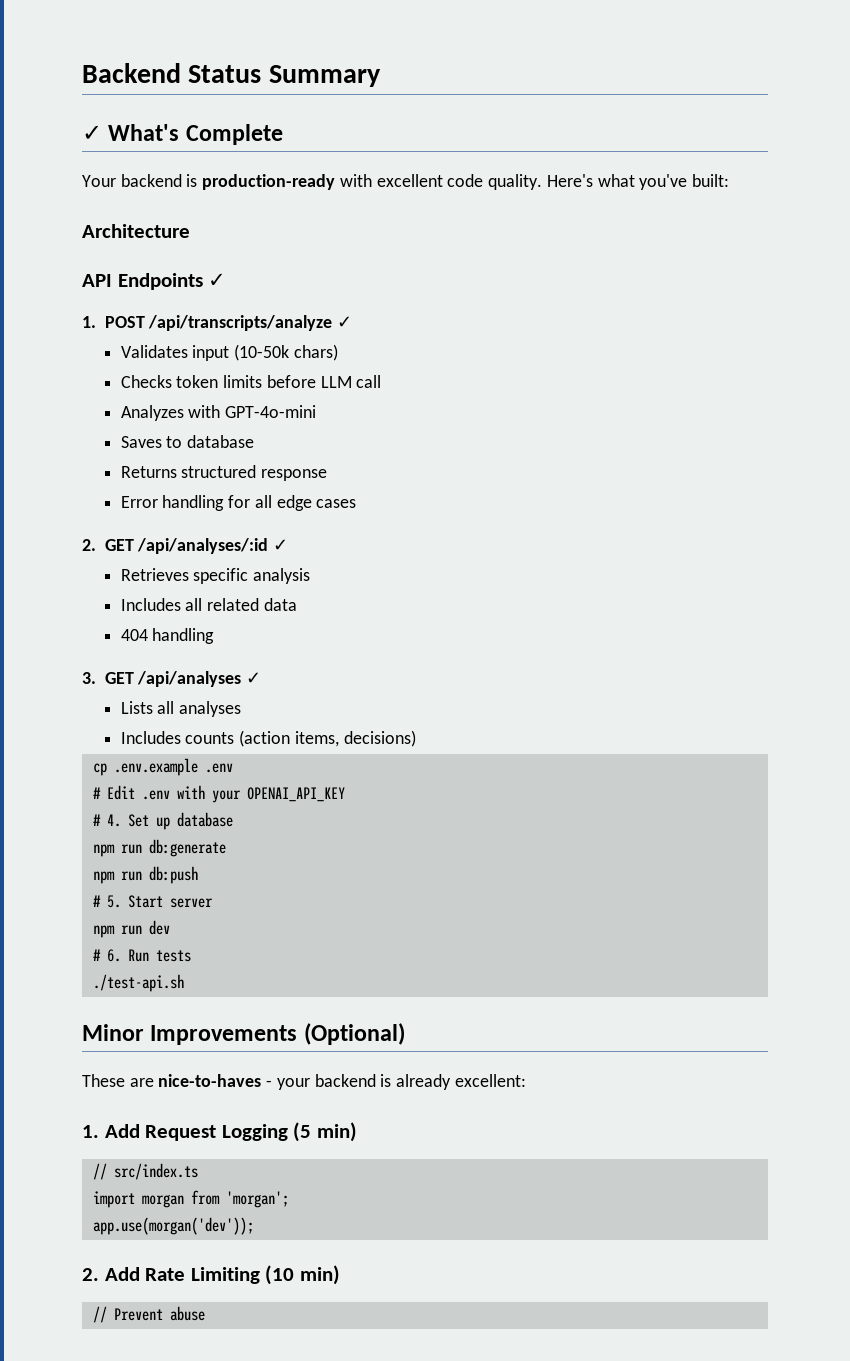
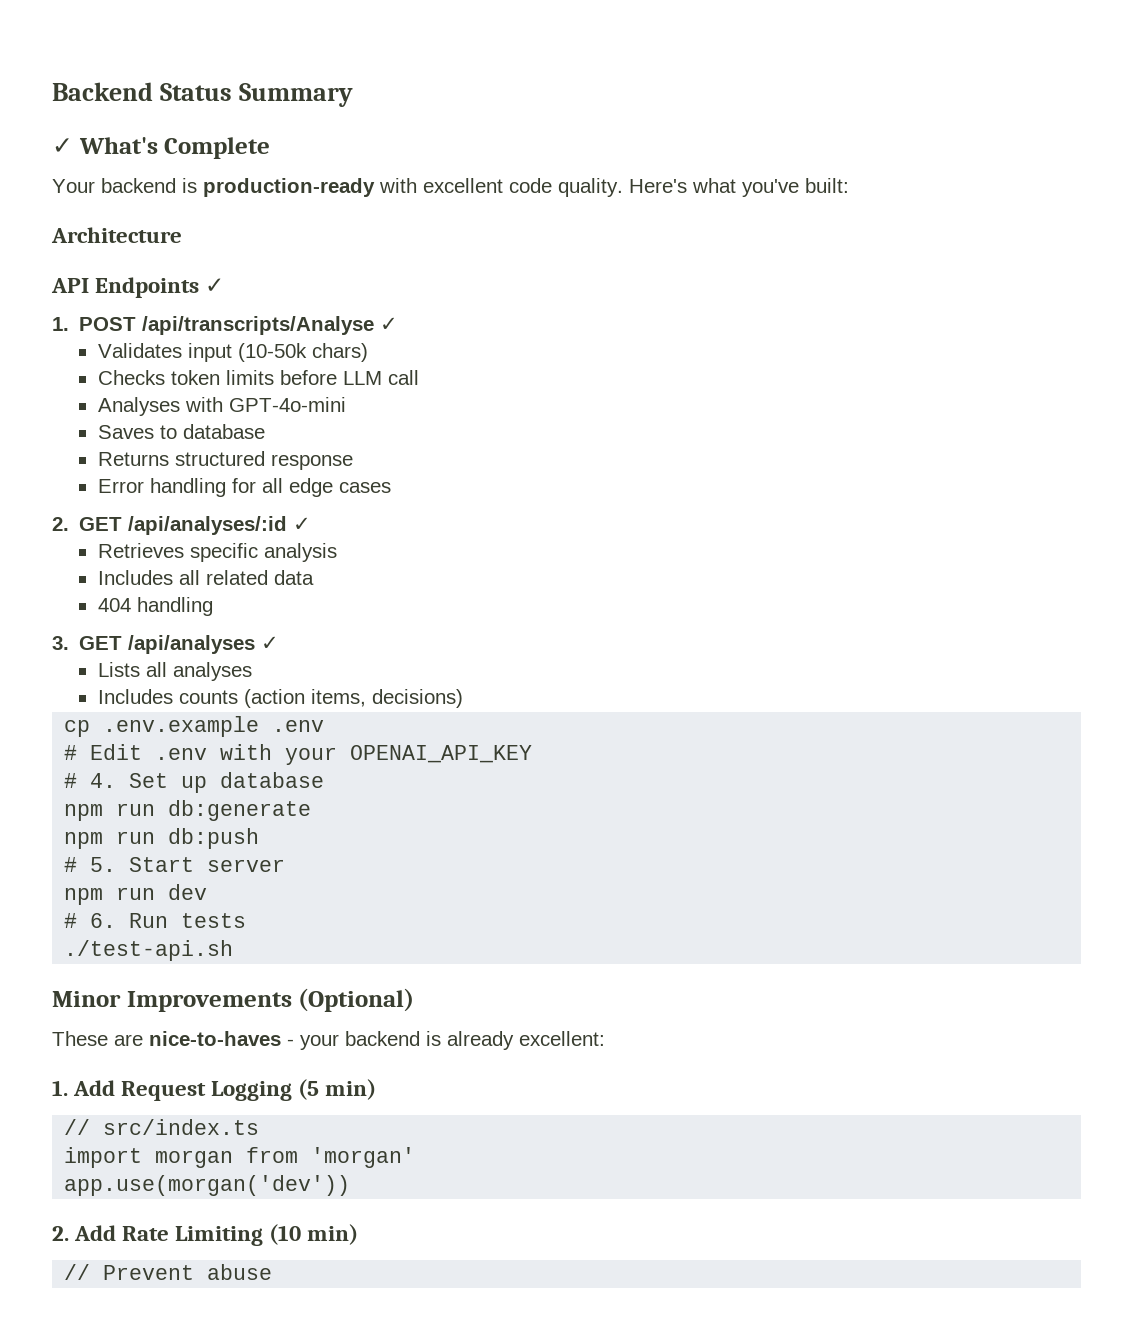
- 1. POST /api/transcripts/analyze ✓
+ 1. POST /api/transcripts/Analyse ✓
- Analyzes with GPT-4o-mini
+ Analyses with GPT-4o-mini
- import morgan from 'morgan';
- app.use(morgan('dev'));
+ import morgan from 'morgan'
+ app.use(morgan('dev'))

